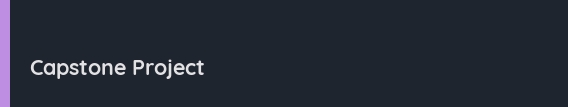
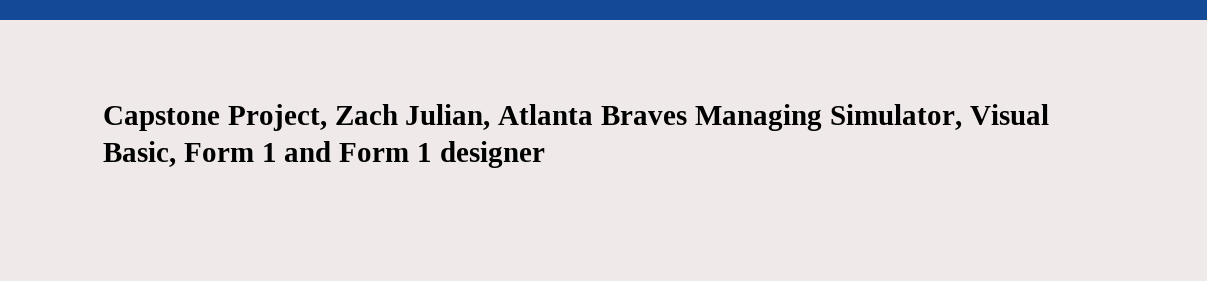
- Capstone Project
+ Capstone Project, Zach Julian, Atlanta Braves Managing Simulator, Visual Basic, Form 1 and Form 1 designer

